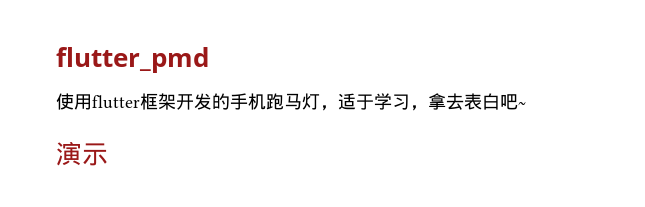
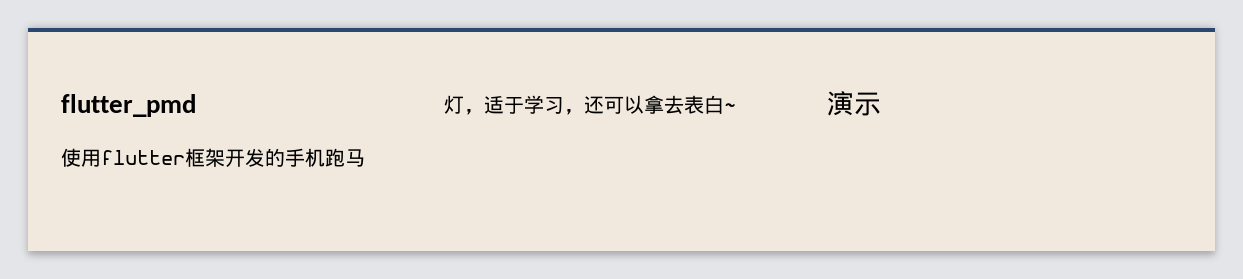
- 使用flutter框架开发的手机跑马灯，适于学习，拿去表白吧~
+ 使用flutter框架开发的手机跑马灯，适于学习，还可以拿去表白~

